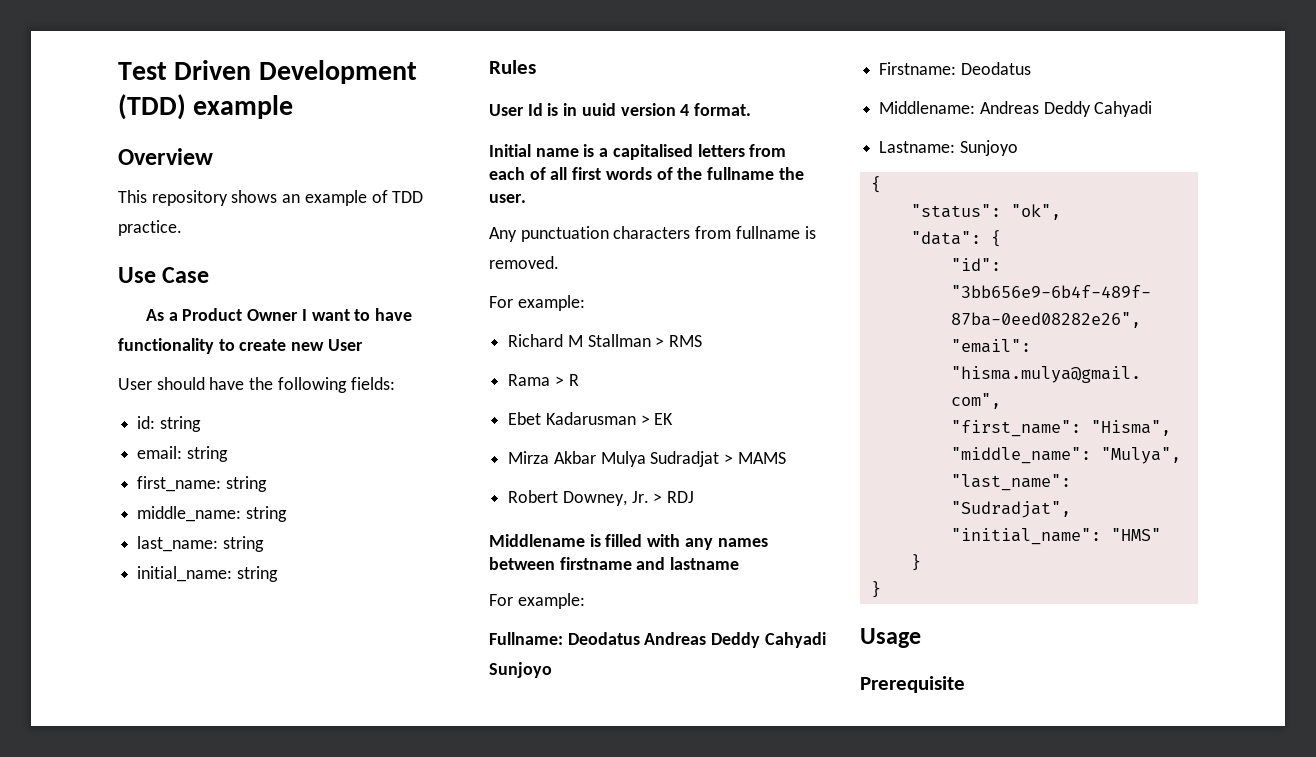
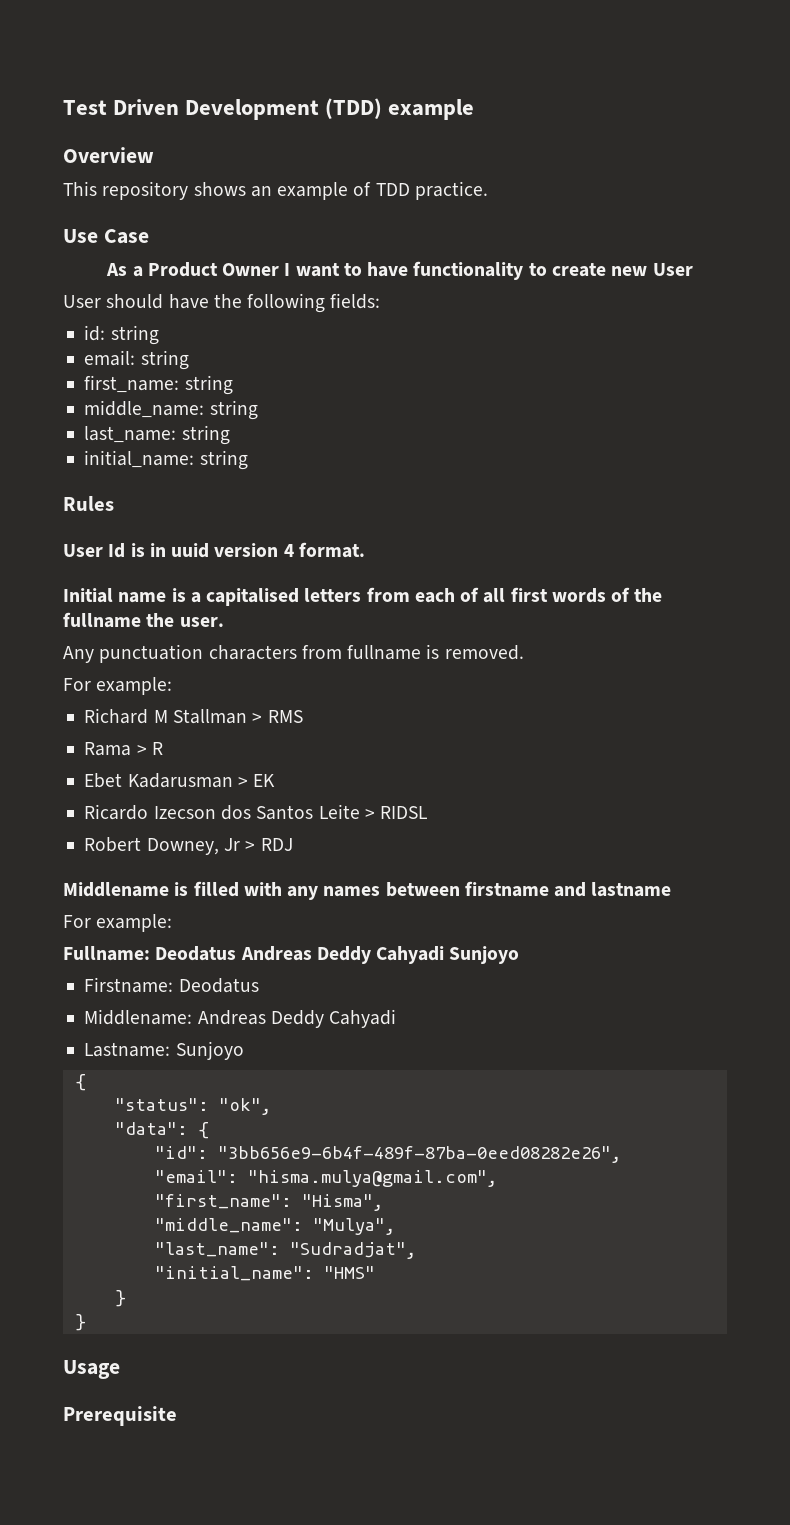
- Mirza Akbar Mulya Sudradjat > MAMS
+ Ricardo Izecson dos Santos Leite > RIDSL
- Robert Downey, Jr. > RDJ
+ Robert Downey, Jr > RDJ

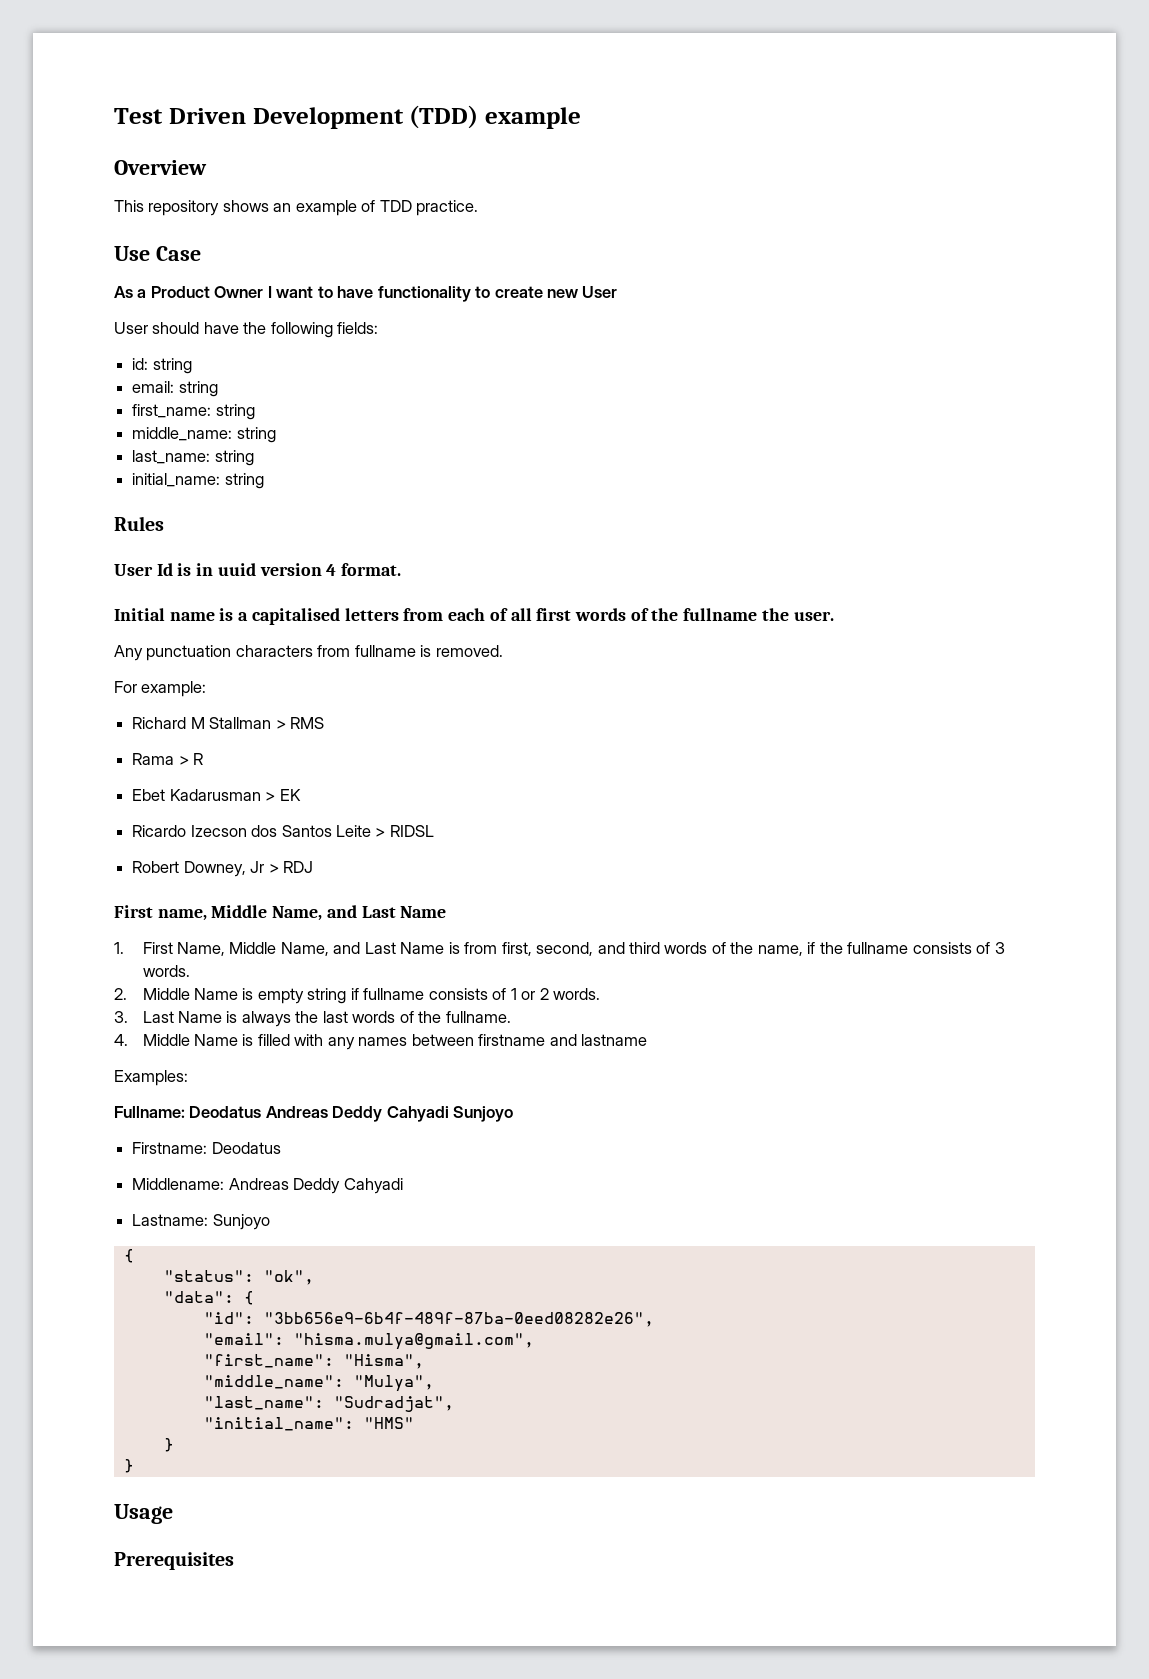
- Middlename is filled with any names between firstname and lastname
- For example:
+ First name, Middle Name, and Last Name
+ 1. First Name, Middle Name, and Last Name is from first, second, and third words of the name, if the fullname consists of 3 words.
+ 2. Middle Name is empty string if fullname consists of 1 or 2 words.
+ 3. Last Name is always the last words of the fullname.
+ 4. Middle Name is filled with any names between firstname and lastname
+ Examples:
- Prerequisite
+ Prerequisites

